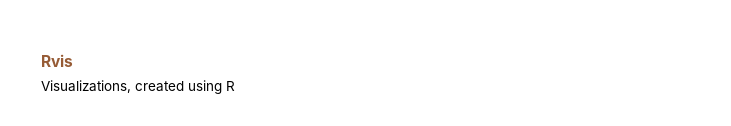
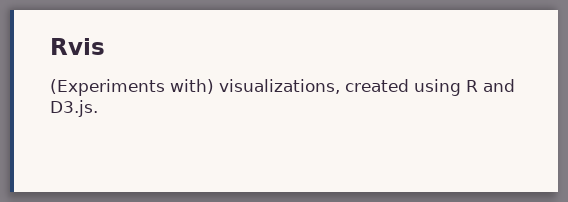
- Visualizations, created using R
+ (Experiments with) visualizations, created using R and D3.js.

